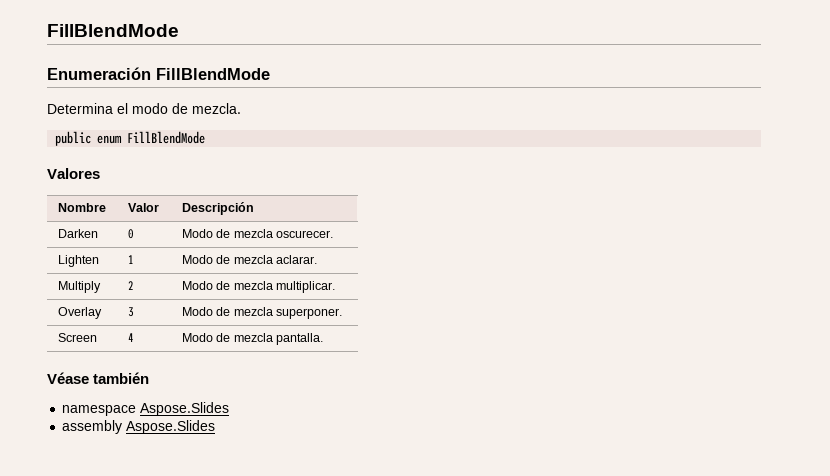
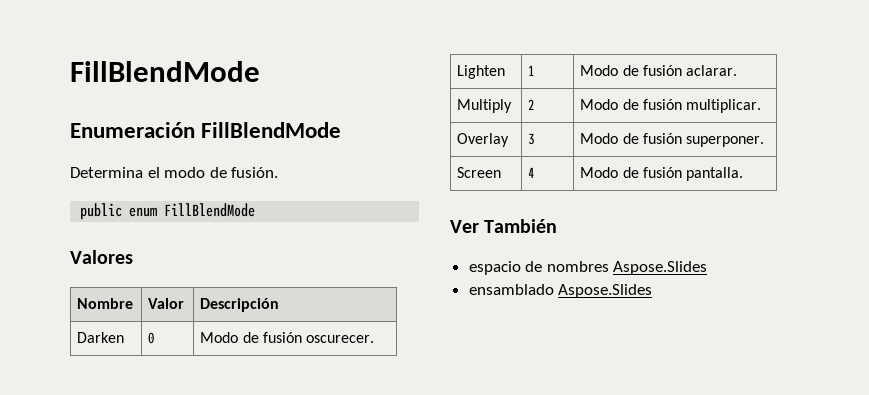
- Determina el modo de mezcla.
+ Determina el modo de fusión.
- Darken | 0 | Modo de mezcla oscurecer.
+ Darken | 0 | Modo de fusión oscurecer.
- Lighten | 1 | Modo de mezcla aclarar.
+ Lighten | 1 | Modo de fusión aclarar.
- Multiply | 2 | Modo de mezcla multiplicar.
+ Multiply | 2 | Modo de fusión multiplicar.
- Overlay | 3 | Modo de mezcla superponer.
+ Overlay | 3 | Modo de fusión superponer.
- Screen | 4 | Modo de mezcla pantalla.
+ Screen | 4 | Modo de fusión pantalla.
- Véase también
- namespace Aspose.Slides
+ Ver También
+ espacio de nombres Aspose.Slides
- assembly Aspose.Slides
+ ensamblado Aspose.Slides

